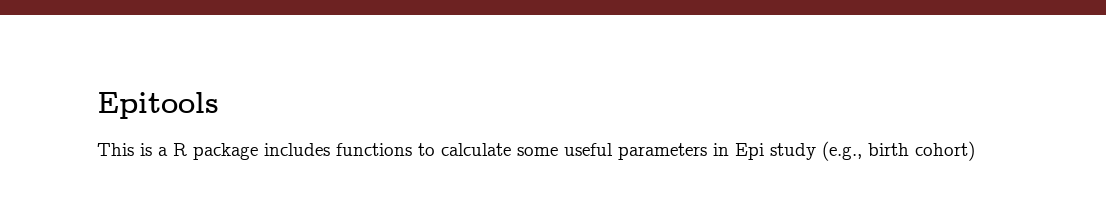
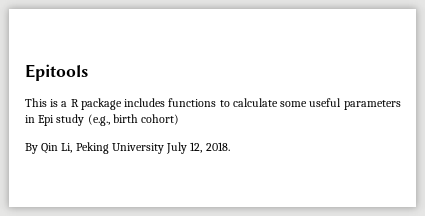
+ By Qin Li, Peking University July 12, 2018.

